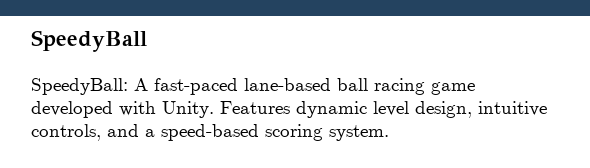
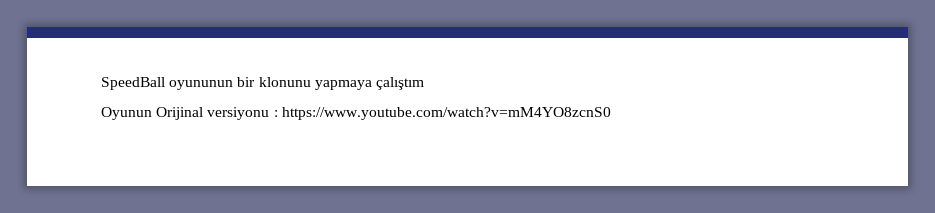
- SpeedyBall
- SpeedyBall: A fast-paced lane-based ball racing game developed with Unity. Features dynamic level design, intuitive controls, and a speed-based scoring system.
+ SpeedBall oyununun bir klonunu yapmaya çalıştım
+ Oyunun Orijinal versiyonu : https://www.youtube.com/watch?v=mM4YO8zcnS0

